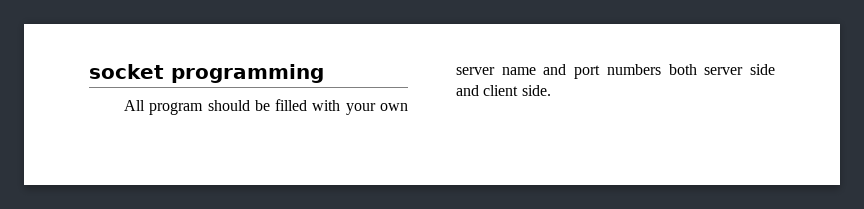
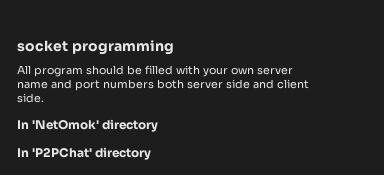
+ In 'NetOmok' directory
+ In 'P2PChat' directory

